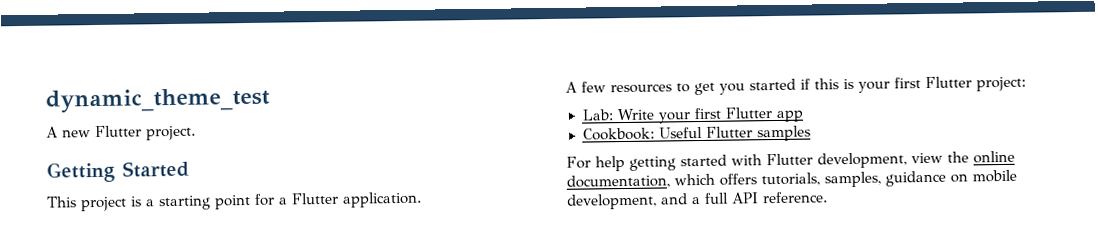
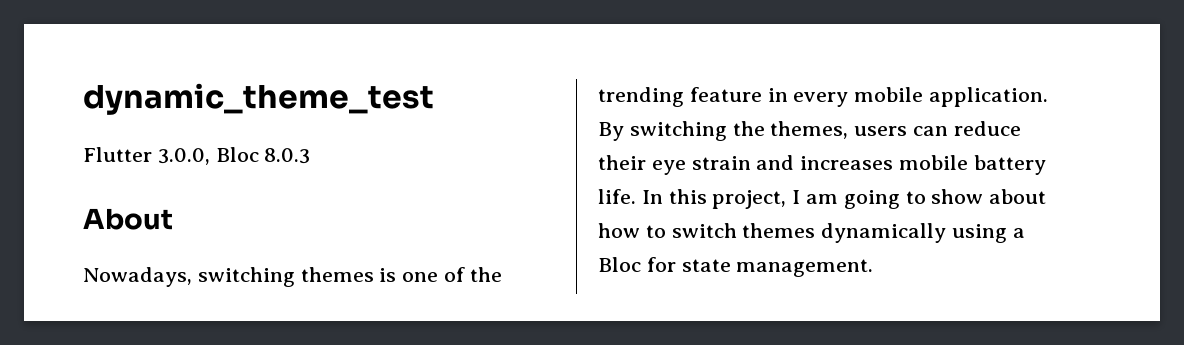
- A new Flutter project.
- Getting Started
- This project is a starting point for a Flutter application.
- A few resources to get you started if this is your first Flutter project:
- Lab: Write your first Flutter app
- Cookbook: Useful Flutter samples
- For help getting started with Flutter development, view the online documentation, which offers tutorials, samples, guidance on mobile development, and a full API reference.
+ Flutter 3.0.0, Bloc 8.0.3
+ About
+ Nowadays, switching themes is one of the trending feature in every mobile application. By switching the themes, users can reduce their eye strain and increases mobile battery life. In this project, I am going to show about how to switch themes dynamically using a Bloc for state management.

